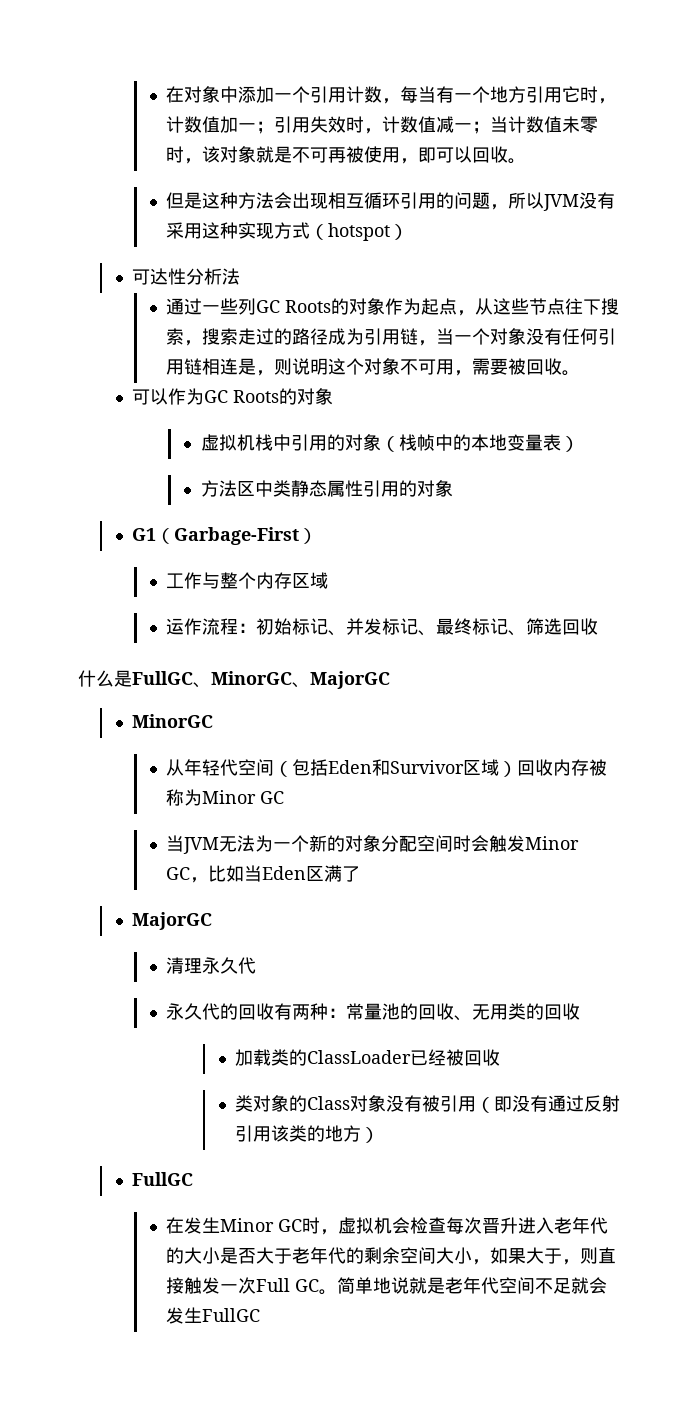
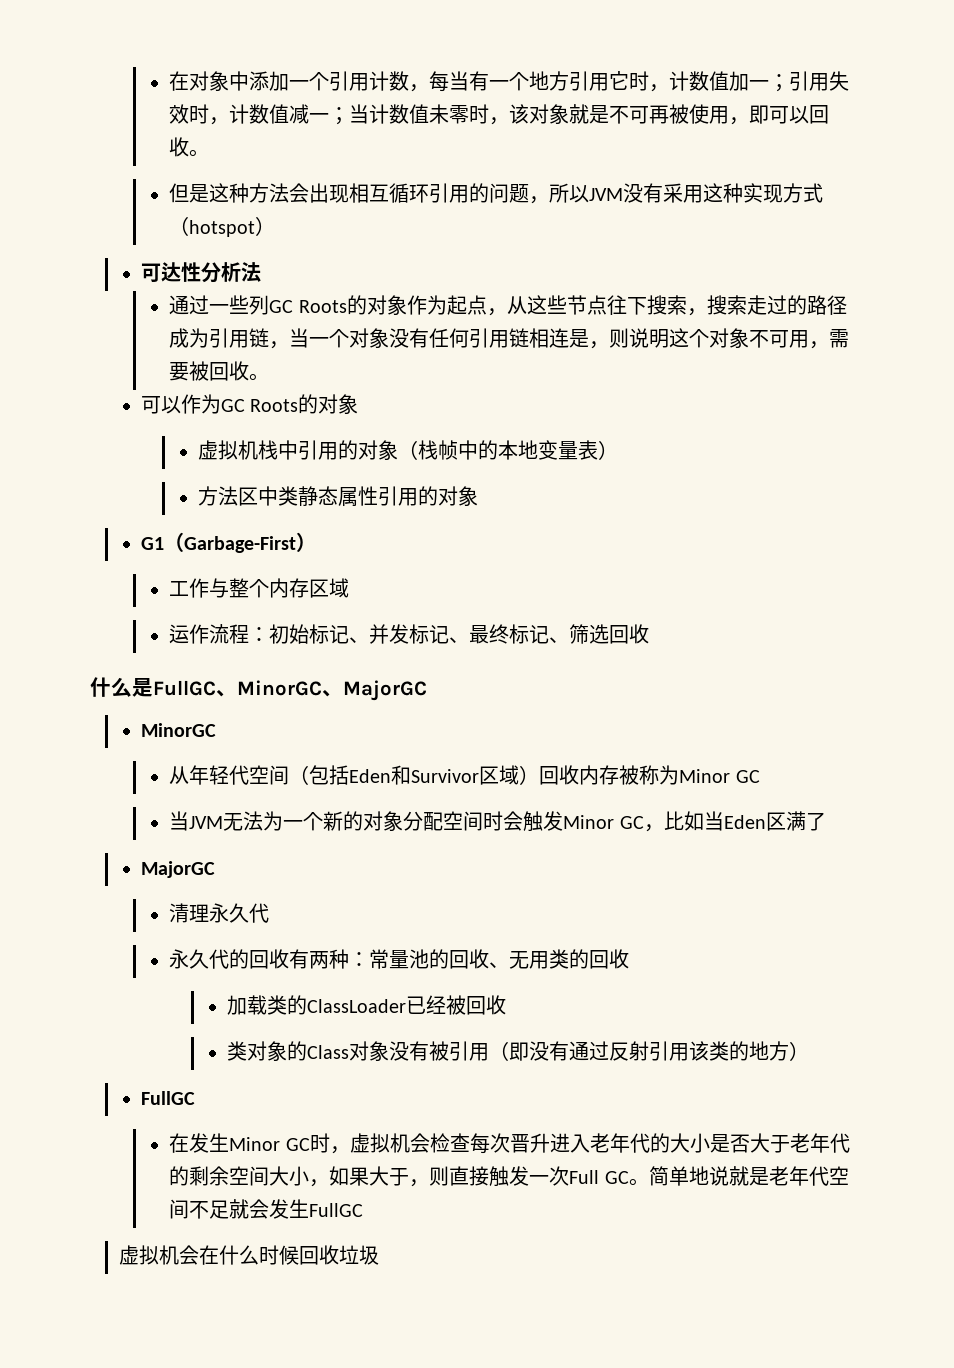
+ 虚拟机会在什么时候回收垃圾

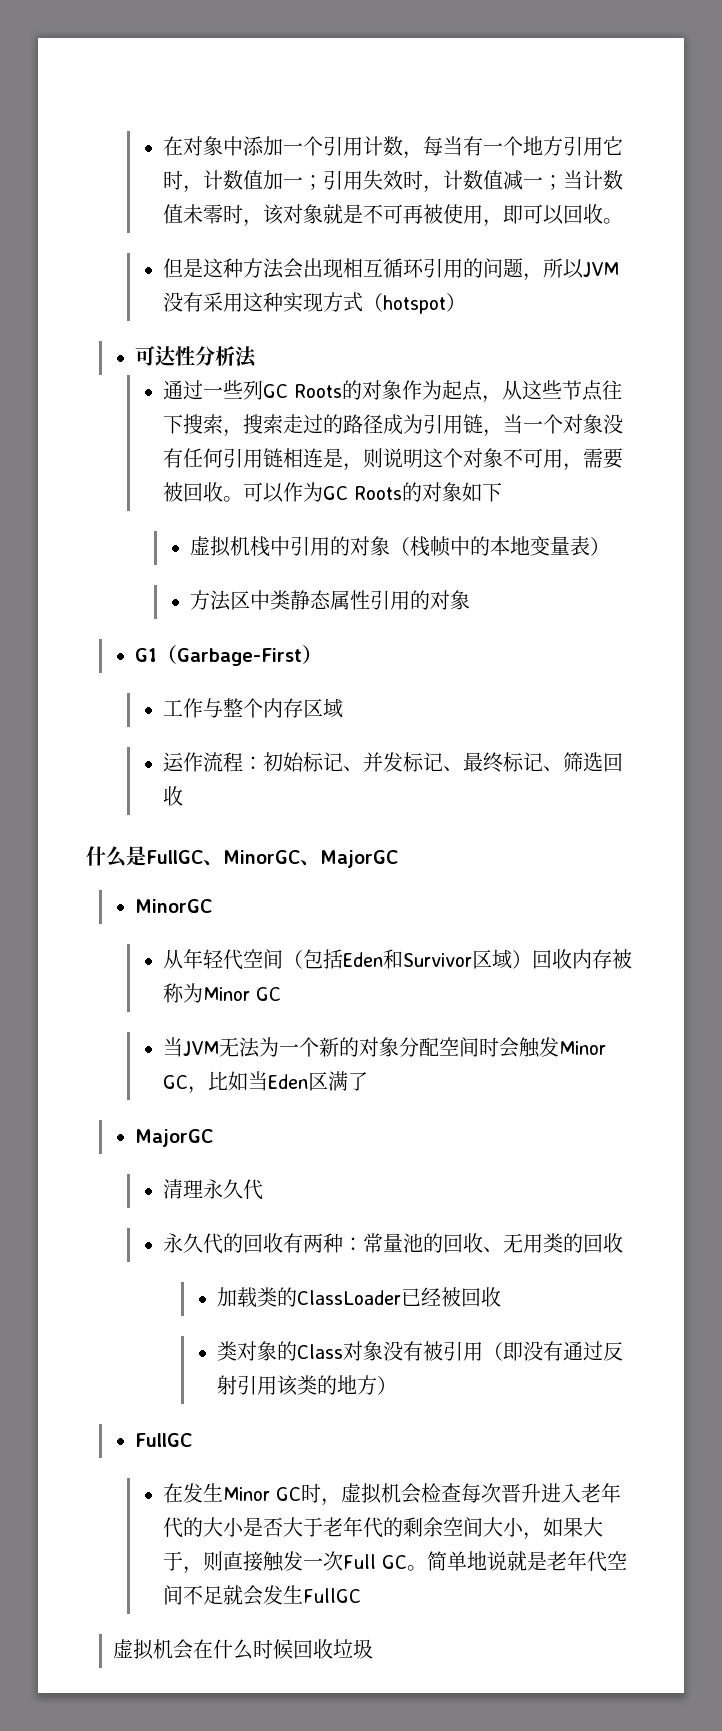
- 通过一些列GC Roots的对象作为起点，从这些节点往下搜索，搜索走过的路径成为引用链，当一个对象没有任何引用链相连是，则说明这个对象不可用，需要被回收。
- 可以作为GC Roots的对象
+ 通过一些列GC Roots的对象作为起点，从这些节点往下搜索，搜索走过的路径成为引用链，当一个对象没有任何引用链相连是，则说明这个对象不可用，需要被回收。可以作为GC Roots的对象如下

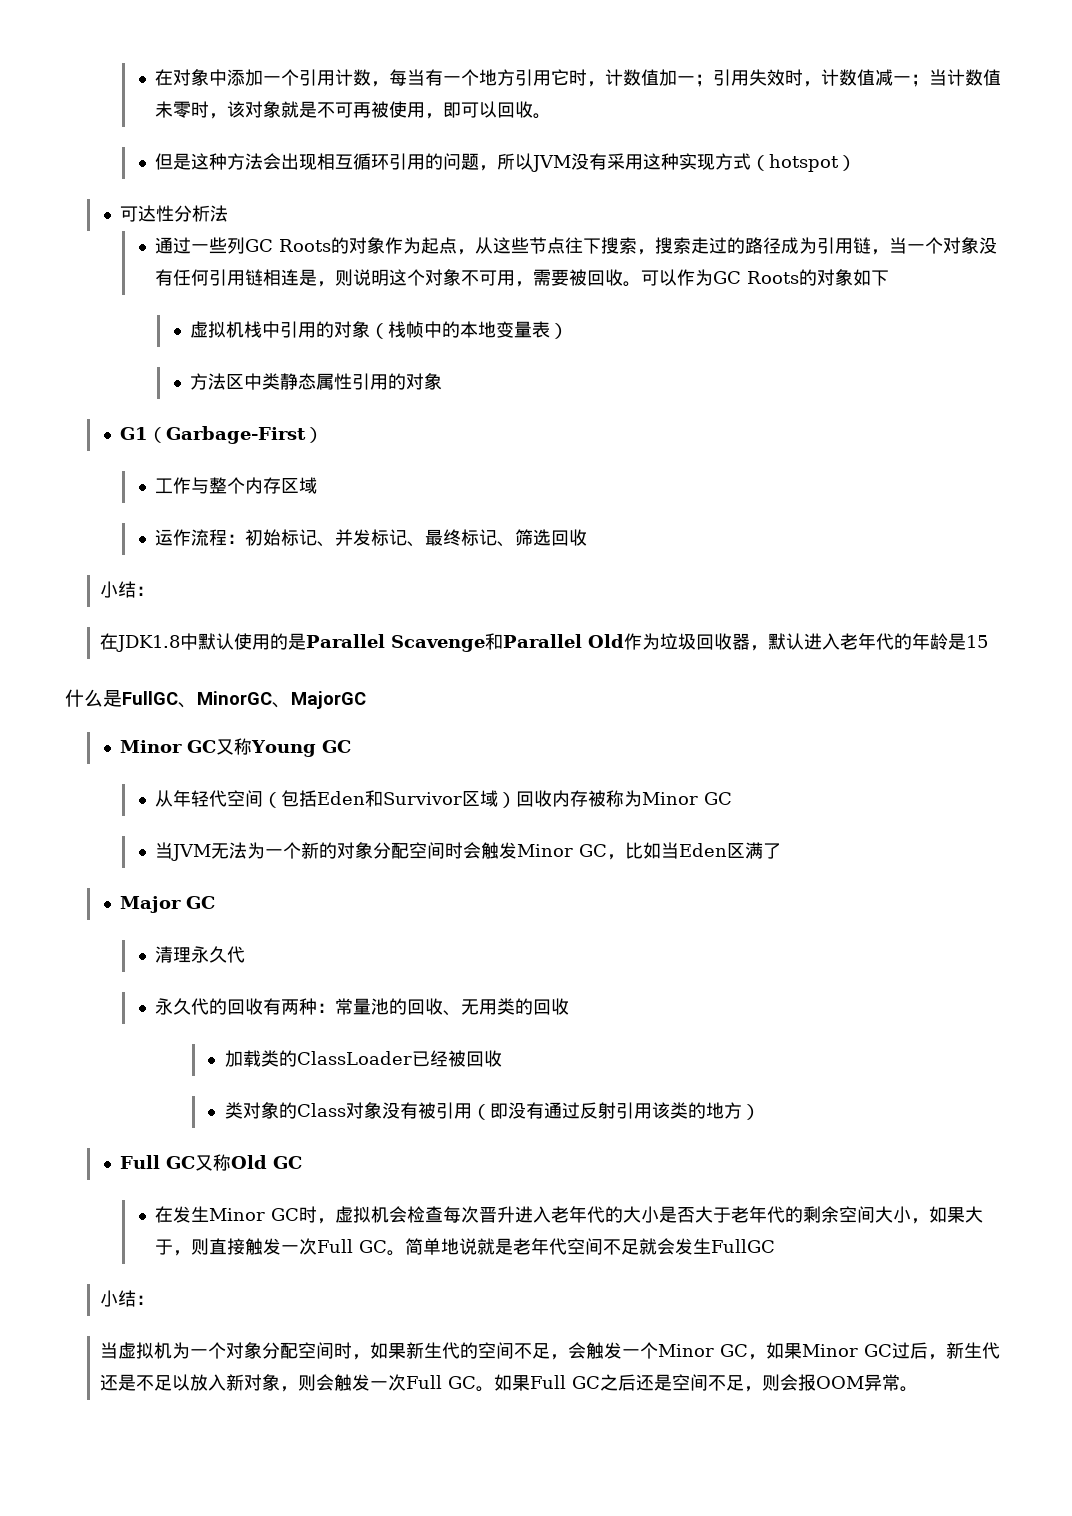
  运作流程：初始标记、并发标记、最终标记、筛选回收
+ 小结：
+ 在JDK1.8中默认使用的是Parallel Scavenge和Parallel Old作为垃圾回收器，默认进入老年代的年龄是15
  什么是FullGC、MinorGC、MajorGC
- MinorGC
+ Minor GC又称Young GC
  当JVM无法为一个新的对象分配空间时会触发Minor GC，比如当Eden区满了
- MajorGC
+ Major GC
  类对象的Class对象没有被引用（即没有通过反射引用该类的地方）
- FullGC
+ Full GC又称Old GC
  简单地说就是老年代空间不足就会发生FullGC
- 虚拟机会在什么时候回收垃圾
+ 小结：
+ 当虚拟机为一个对象分配空间时，如果新生代的空间不足，会触发一个Minor GC，如果Minor GC过后，新生代还是不足以放入新对象，则会触发一次Full GC。如果Full GC之后还是空间不足，则会报OOM异常。

